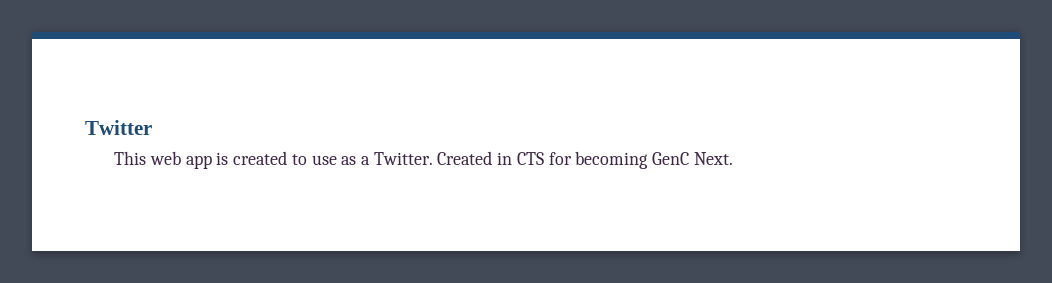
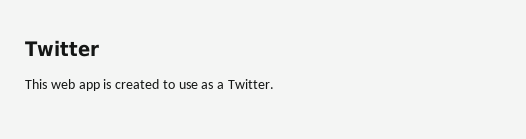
- Created in CTS for becoming GenC Next.

